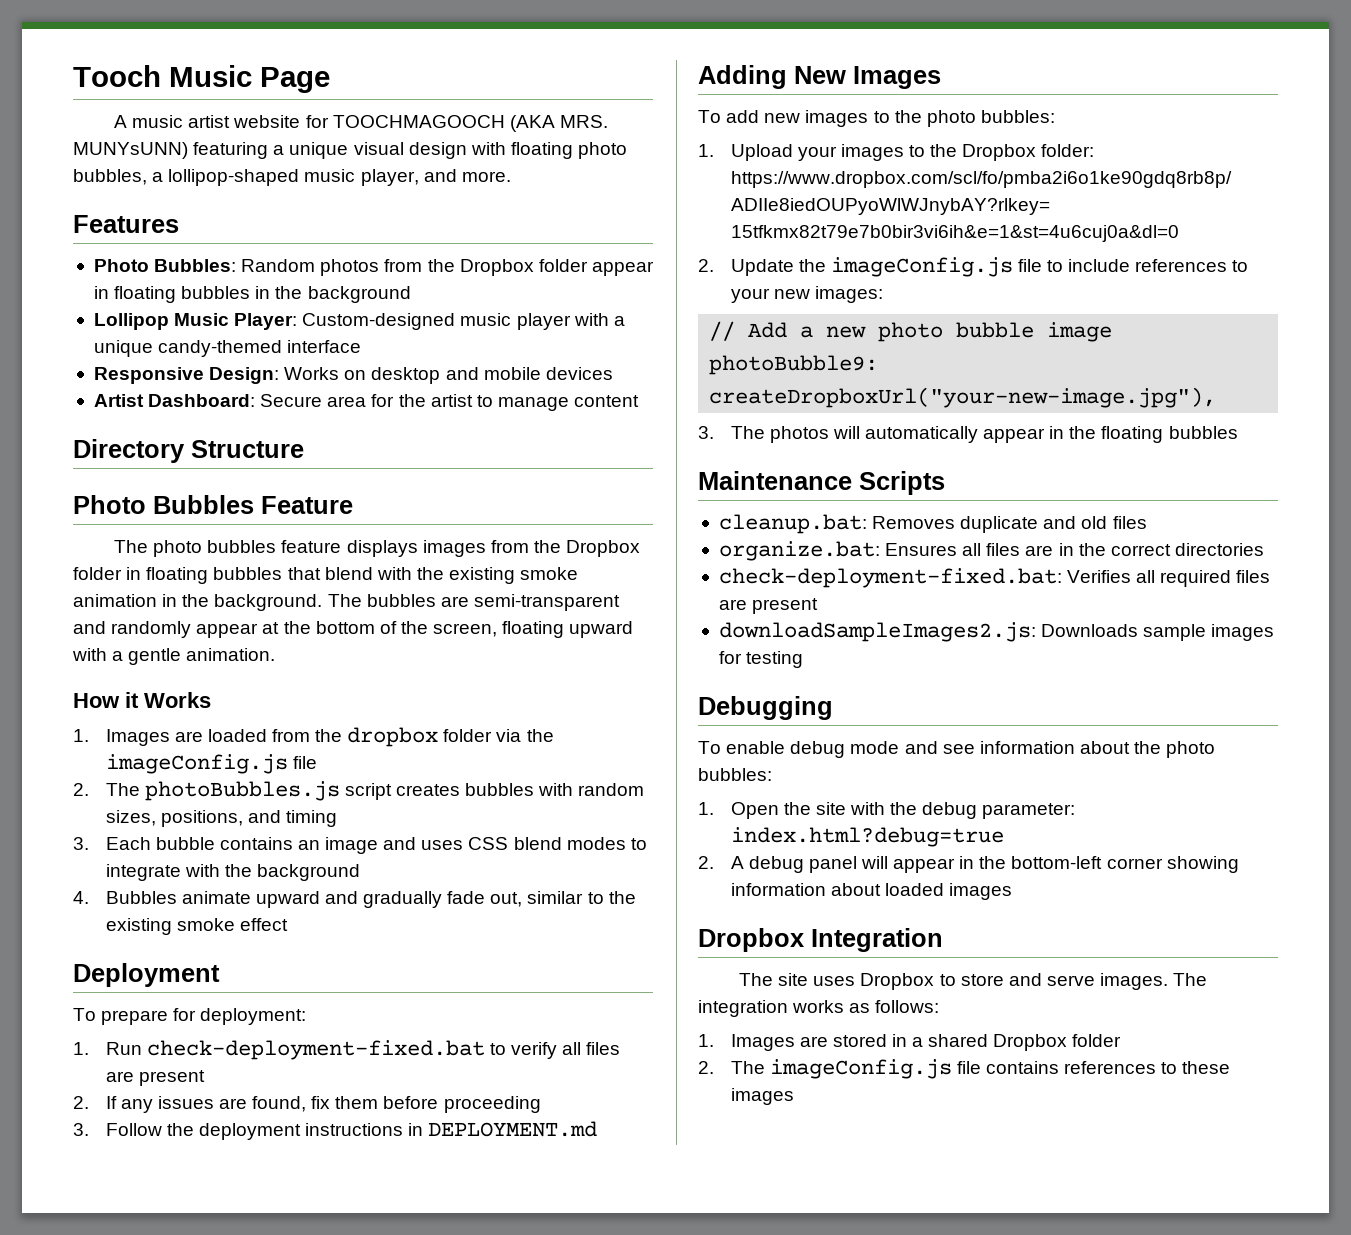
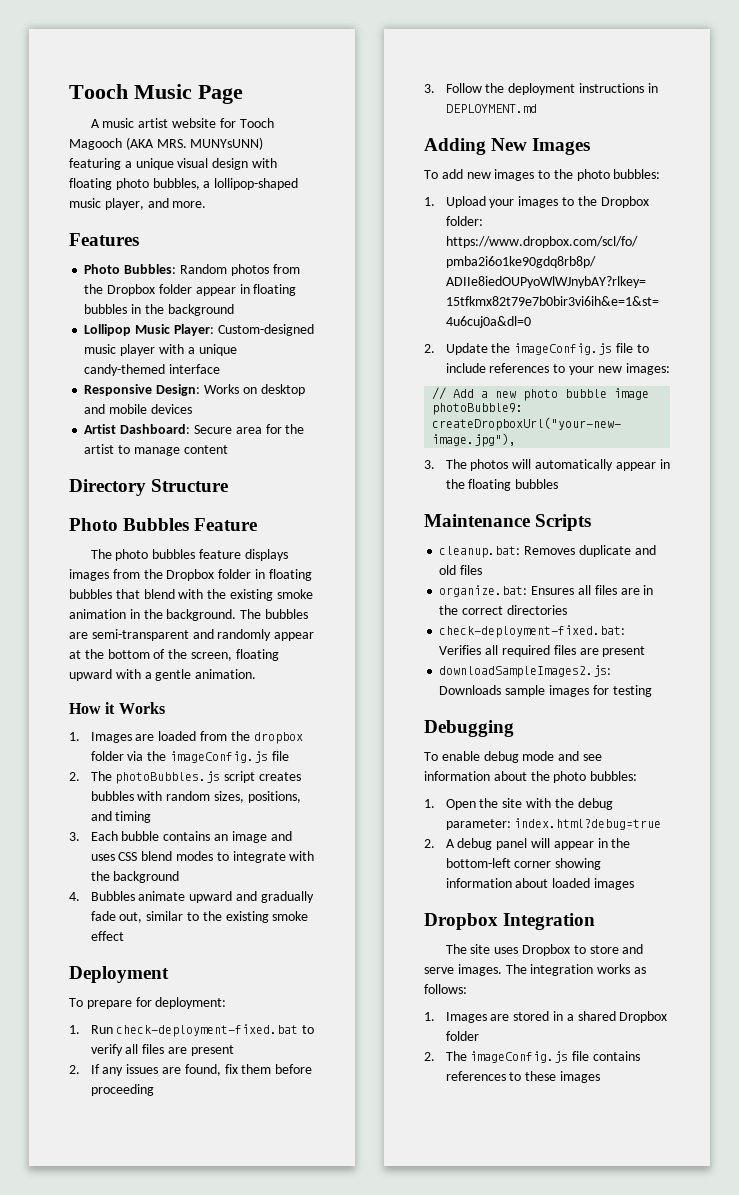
- A music artist website for TOOCHMAGOOCH (AKA MRS. MUNYsUNN) featuring a unique visual design with floating photo bubbles, a lollipop-shaped music player, and more.
+ A music artist website for Tooch Magooch (AKA MRS. MUNYsUNN) featuring a unique visual design with floating photo bubbles, a lollipop-shaped music player, and more.

